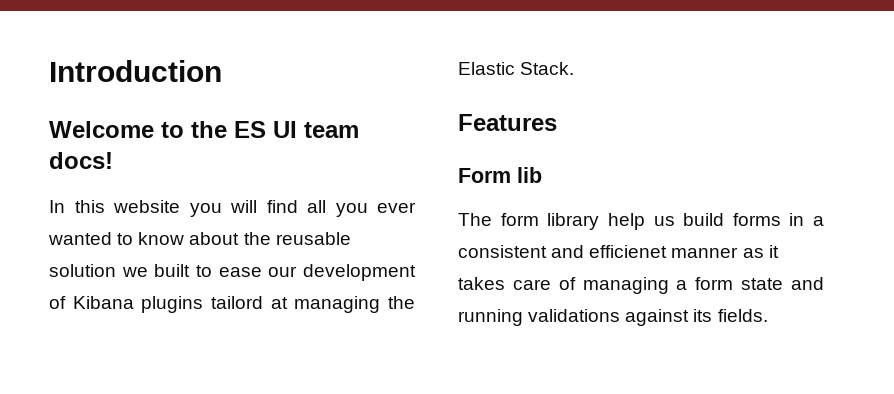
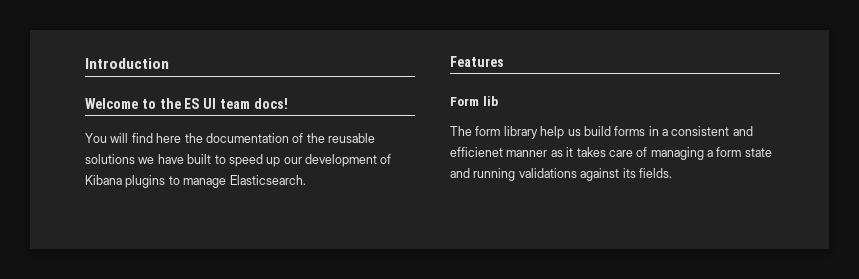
- In this website you will find all you ever wanted to know about the reusable solution we built to ease our development of Kibana plugins tailord at managing the Elastic Stack.
+ You will find here the documentation of the reusable solutions we have built to speed up our development of Kibana plugins to manage Elasticsearch.

